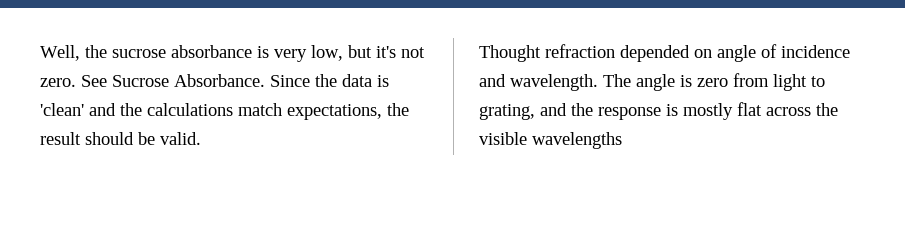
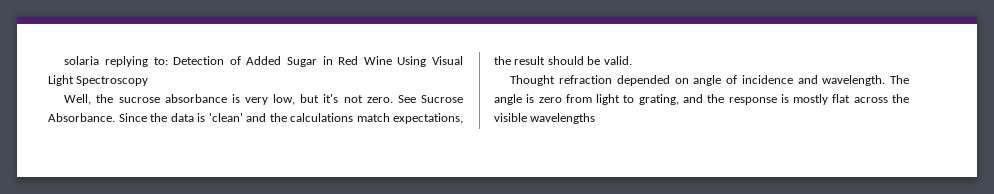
+ solaria replying to: Detection of Added Sugar in Red Wine Using Visual Light Spectroscopy

